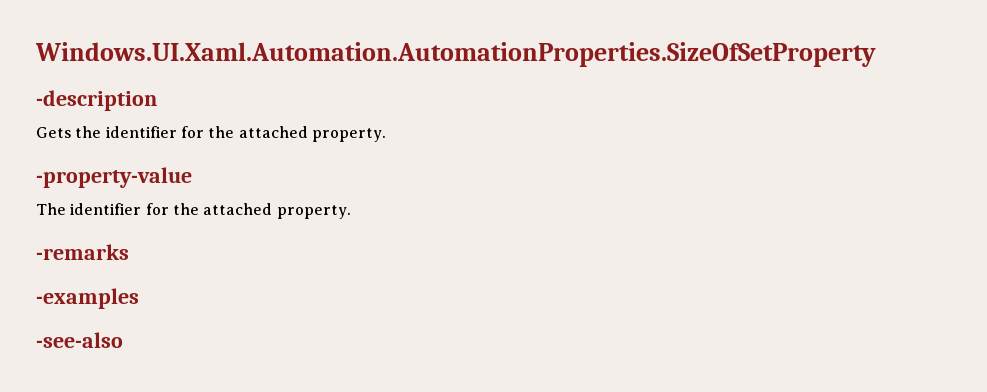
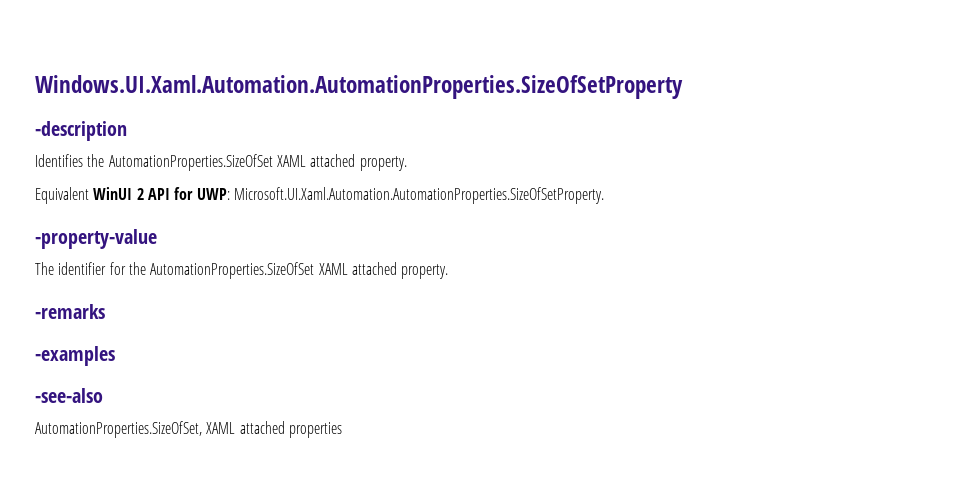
- Gets the identifier for the attached property.
+ Identifies the AutomationProperties.SizeOfSet XAML attached property.
+ Equivalent WinUI 2 API for UWP: Microsoft.UI.Xaml.Automation.AutomationProperties.SizeOfSetProperty.
- The identifier for the attached property.
+ The identifier for the AutomationProperties.SizeOfSet XAML attached property.
+ AutomationProperties.SizeOfSet, XAML attached properties

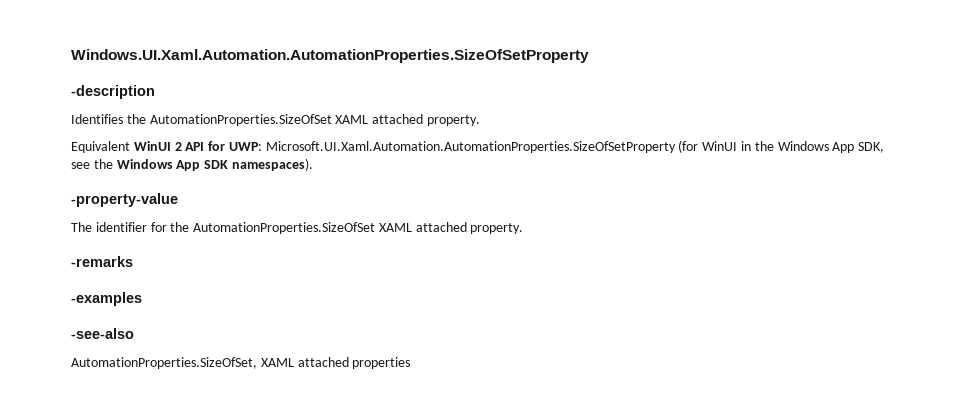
- Equivalent WinUI 2 API for UWP: Microsoft.UI.Xaml.Automation.AutomationProperties.SizeOfSetProperty.
+ Equivalent WinUI 2 API for UWP: Microsoft.UI.Xaml.Automation.AutomationProperties.SizeOfSetProperty (for WinUI in the Windows App SDK, see the Windows App SDK namespaces).

